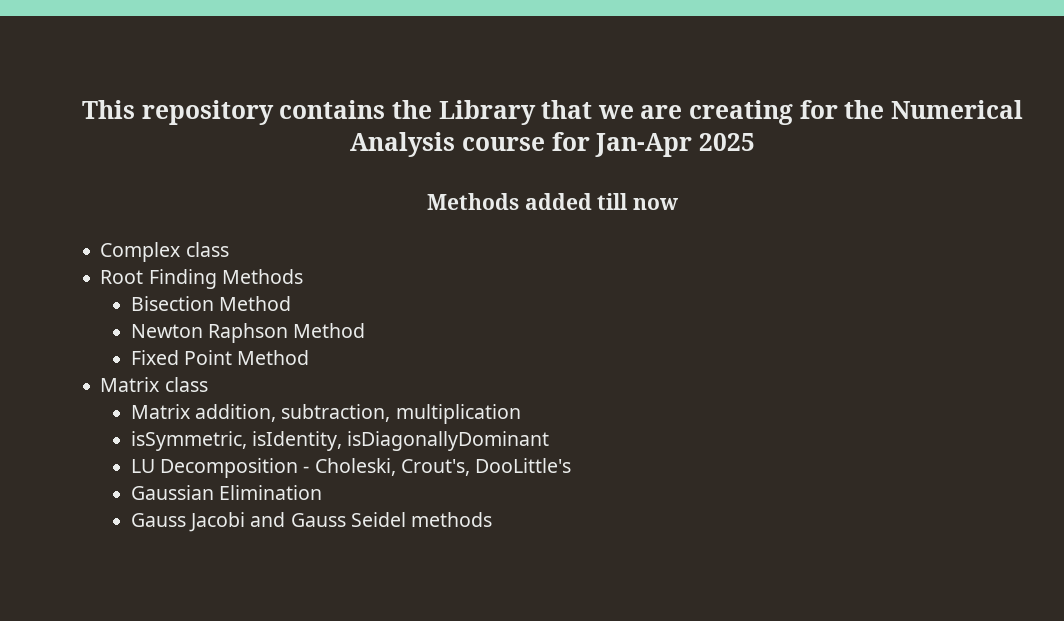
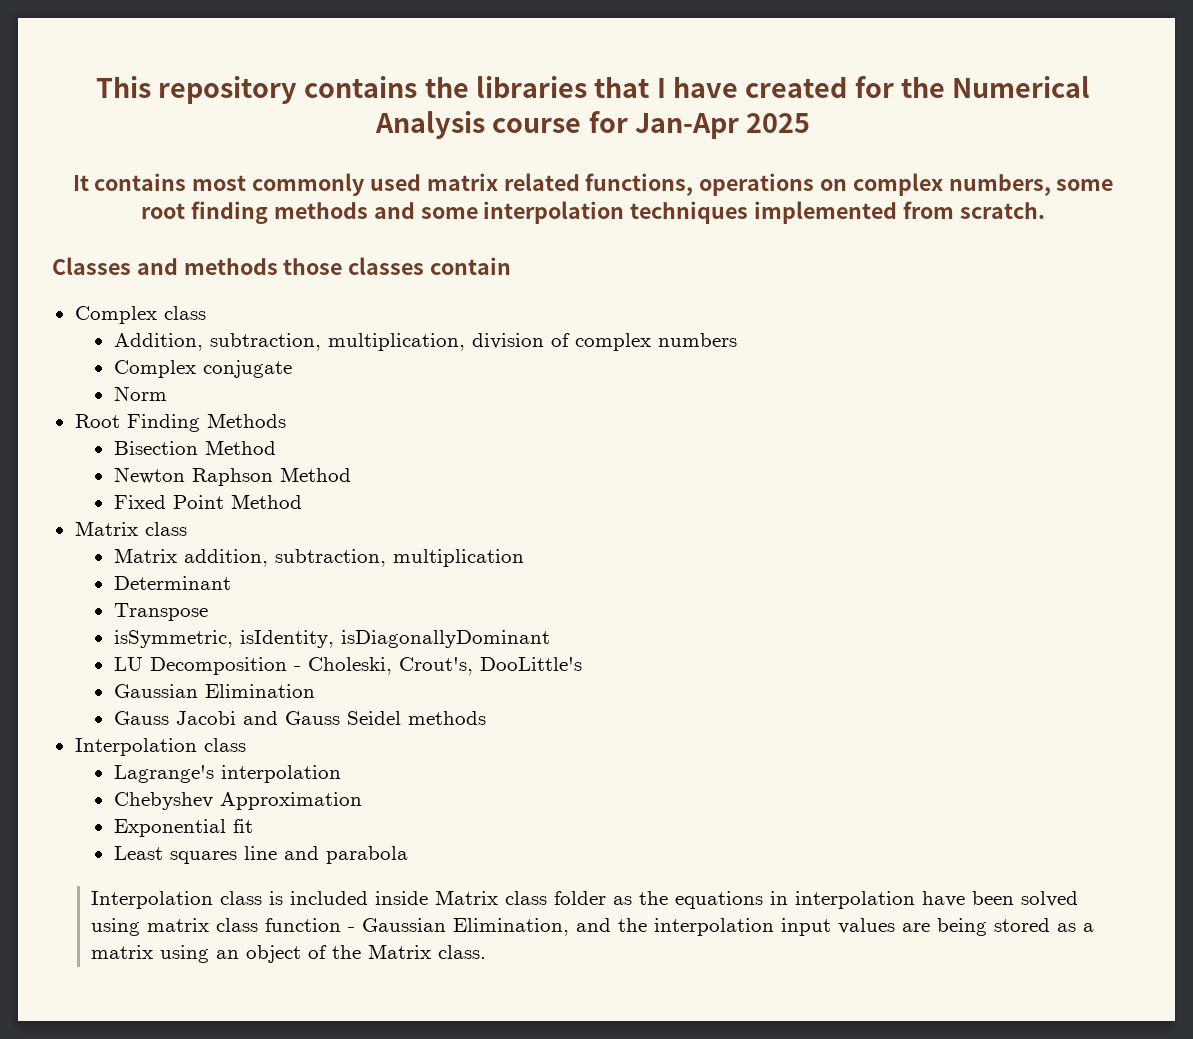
- This repository contains the Library that we are creating for the Numerical Analysis course for Jan-Apr 2025
+ This repository contains the libraries that I have created for the Numerical Analysis course for Jan-Apr 2025
- Methods added till now
+ It contains most commonly used matrix related functions, operations on complex numbers, some root finding methods and some interpolation techniques implemented from scratch.
+ Classes and methods those classes contain
  Complex class
+ Addition, subtraction, multiplication, division of complex numbers
+ Complex conjugate
+ Norm
+ Determinant
+ Transpose
  Gauss Jacobi and Gauss Seidel methods
+ Interpolation class
+ Lagrange's interpolation
+ Chebyshev Approximation
+ Exponential fit
+ Least squares line and parabola
+ Interpolation class is included inside Matrix class folder as the equations in interpolation have been solved using matrix class function - Gaussian Elimination, and the interpolation input values are being stored as a matrix using an object of the Matrix class.

